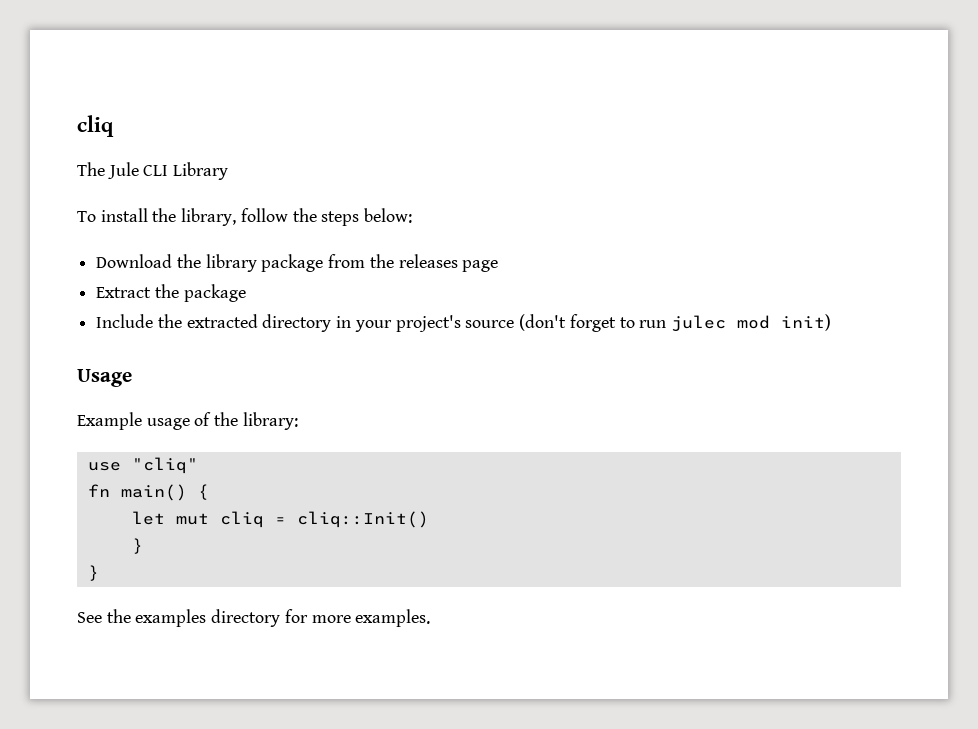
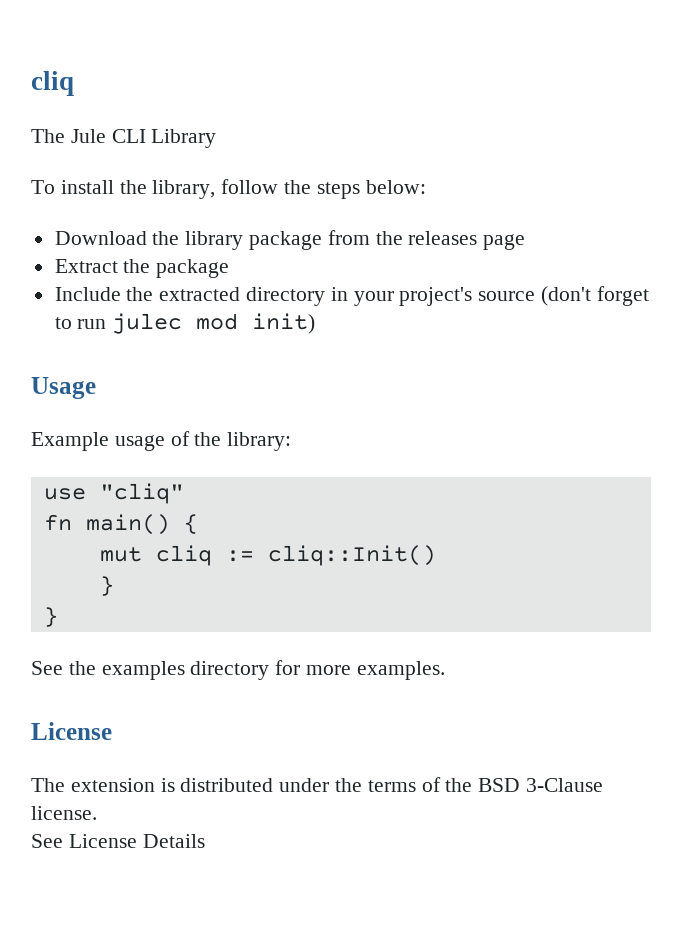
- let mut cliq = cliq::Init()
+ mut cliq := cliq::Init()
  See the examples directory for more examples.
+ License
+ The extension is distributed under the terms of the BSD 3-Clause license.
+ See License Details

